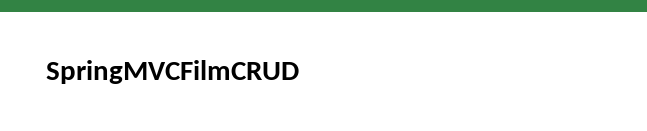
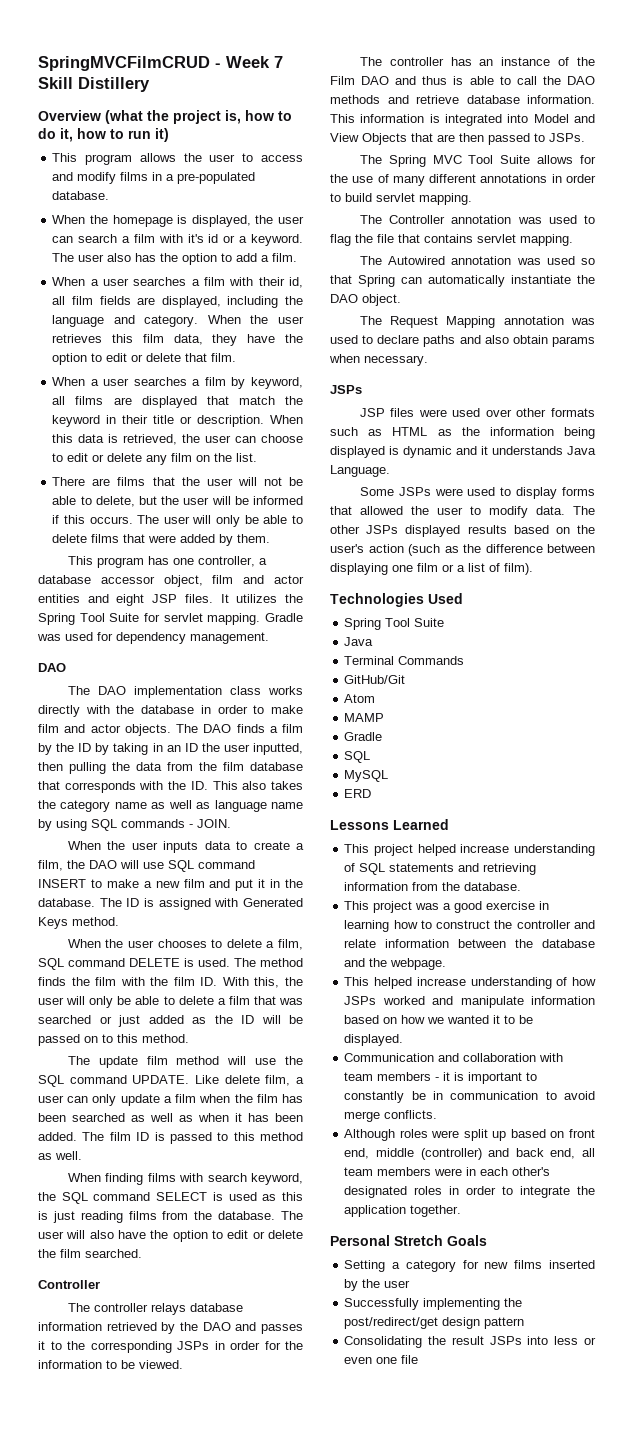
- SpringMVCFilmCRUD
+ SpringMVCFilmCRUD - Week 7 Skill Distillery
+ Overview (what the project is, how to do it, how to run it)
+ This program allows the user to access and modify films in a pre-populated database.
+ When the homepage is displayed, the user can search a film with it's id or a keyword. The user also has the option to add a film.
+ When a user searches a film with their id, all film fields are displayed, including the language and category. When the user retrieves this film data, they have the option to edit or delete that film.
+ When a user searches a film by keyword, all films are displayed that match the keyword in their title or description. When this data is retrieved, the user can choose to edit or delete any film on the list.
+ There are films that the user will not be able to delete, but the user will be informed if this occurs. The user will only be able to delete films that were added by them.
+ This program has one controller, a database accessor object, film and actor entities and eight JSP files. It utilizes the Spring Tool Suite for servlet mapping. Gradle was used for dependency management.
+ DAO
+ The DAO implementation class works directly with the database in order to make film and actor objects. The DAO finds a film by the ID by taking in an ID the user inputted, then pulling the data from the film database that corresponds with the ID. This also takes the category name as well as language name by using SQL commands - JOIN.
+ When the user inputs data to create a film, the DAO will use SQL command INSERT to make a new film and put it in the database. The ID is assigned with Generated Keys method.
+ When the user chooses to delete a film, SQL command DELETE is used. The method finds the film with the film ID. With this, the user will only be able to delete a film that was searched or just added as the ID will be passed on to this method.
+ The update film method will use the SQL command UPDATE. Like delete film, a user can only update a film when the film has been searched as well as when it has been added. The film ID is passed to this method as well.
+ When finding films with search keyword, the SQL command SELECT is used as this is just reading films from the database. The user will also have the option to edit or delete the film searched.
+ Controller
+ The controller relays database information retrieved by the DAO and passes it to the corresponding JSPs in order for the information to be viewed.
+ The controller has an instance of the Film DAO and thus is able to call the DAO methods and retrieve database information. This information is integrated into Model and View Objects that are then passed to JSPs.
+ The Spring MVC Tool Suite allows for the use of many different annotations in order to build servlet mapping.
+ The Controller annotation was used to flag the file that contains servlet mapping.
+ The Autowired annotation was used so that Spring can automatically instantiate the DAO object.
+ The Request Mapping annotation was used to declare paths and also obtain params when necessary.
+ JSPs
+ JSP files were used over other formats such as HTML as the information being displayed is dynamic and it understands Java Language.
+ Some JSPs were used to display forms that allowed the user to modify data. The other JSPs displayed results based on the user's action (such as the difference between displaying one film or a list of film).
+ Technologies Used
+ Spring Tool Suite
+ Java
+ Terminal Commands
+ GitHub/Git
+ Atom
+ MAMP
+ Gradle
+ SQL
+ MySQL
+ ERD
+ Lessons Learned
+ This project helped increase understanding of SQL statements and retrieving information from the database.
+ This project was a good exercise in learning how to construct the controller and relate information between the database and the webpage.
+ This helped increase understanding of how JSPs worked and manipulate information based on how we wanted it to be displayed.
+ Communication and collaboration with team members - it is important to constantly be in communication to avoid merge conflicts.
+ Although roles were split up based on front end, middle (controller) and back end, all team members were in each other's designated roles in order to integrate the application together.
+ Personal Stretch Goals
+ Setting a category for new films inserted by the user
+ Successfully implementing the post/redirect/get design pattern
+ Consolidating the result JSPs into less or even one file

